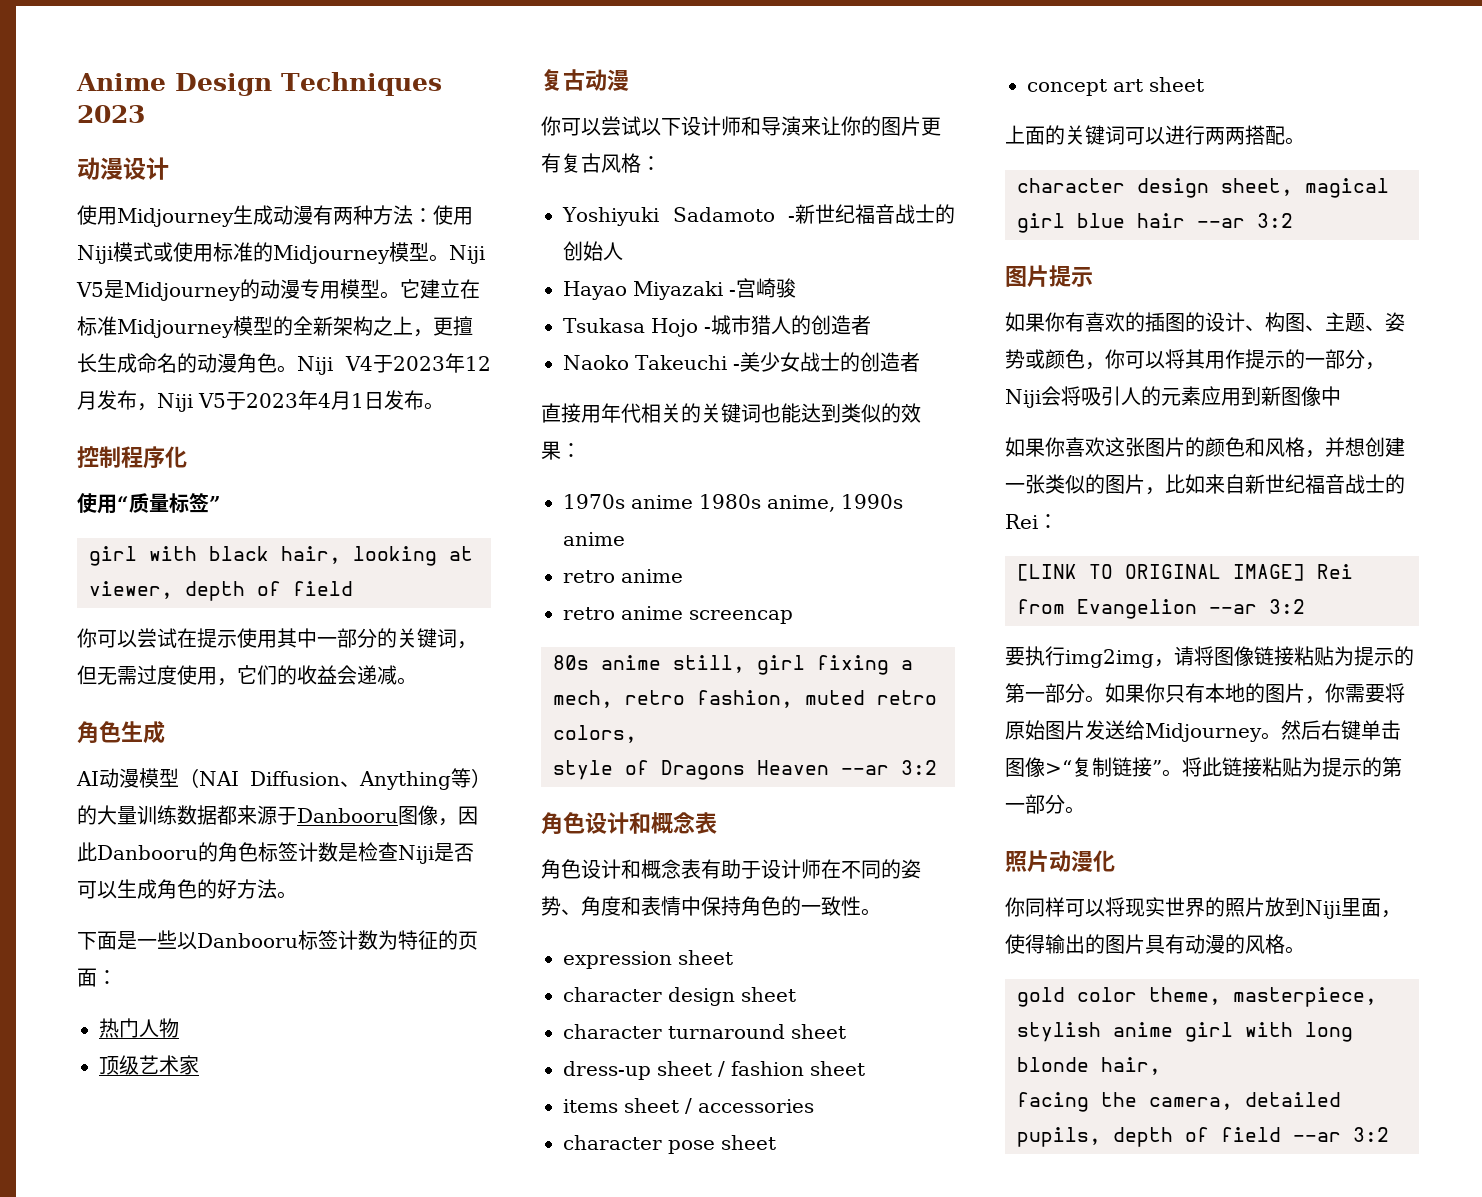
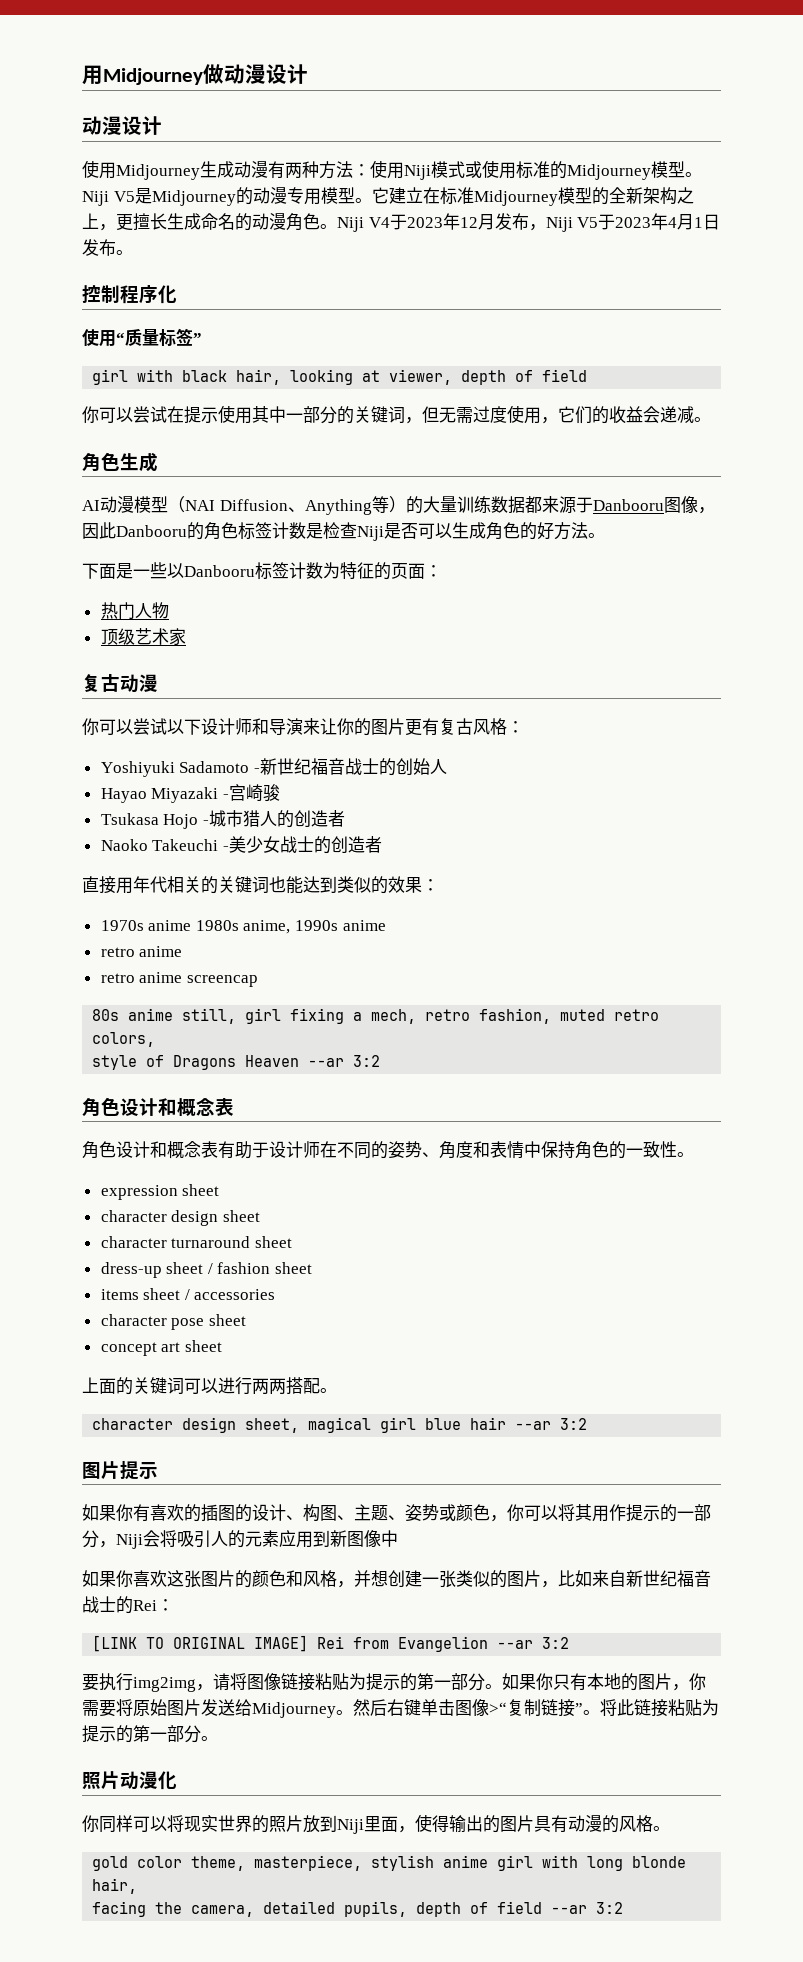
- Anime Design Techniques 2023
+ 用Midjourney做动漫设计

